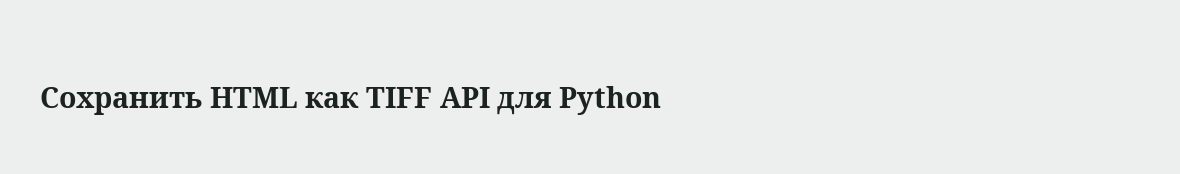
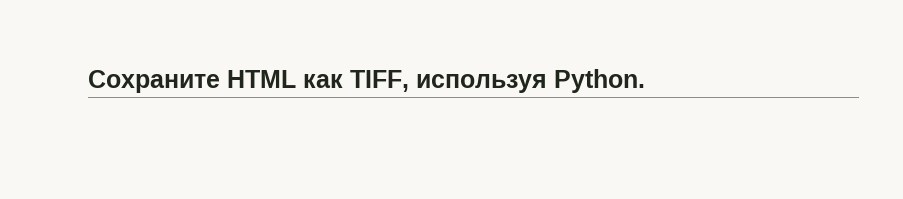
- Сохранить HTML как TIFF API для Python
+ Сохраните HTML как TIFF, используя Python.

